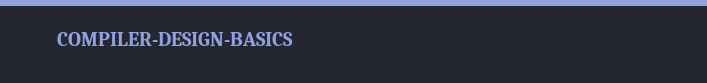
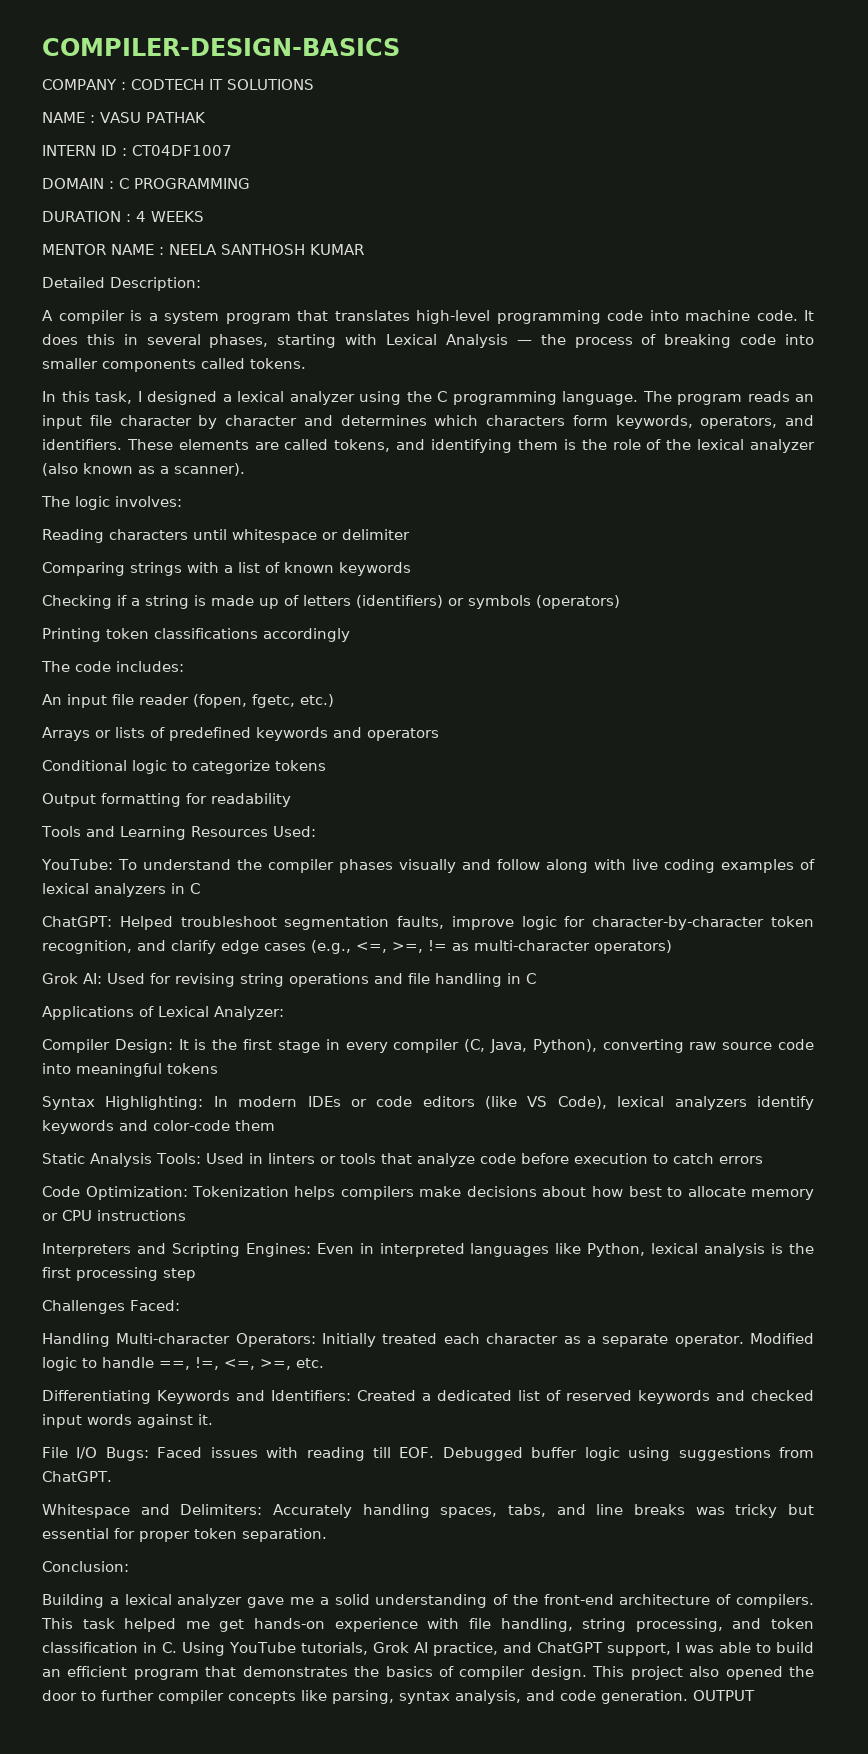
+ COMPANY : CODTECH IT SOLUTIONS
+ NAME : VASU PATHAK
+ INTERN ID : CT04DF1007
+ DOMAIN : C PROGRAMMING
+ DURATION : 4 WEEKS
+ MENTOR NAME : NEELA SANTHOSH KUMAR
+ Detailed Description:
+ A compiler is a system program that translates high-level programming code into machine code. It does this in several phases, starting with Lexical Analysis — the process of breaking code into smaller components called tokens.
+ In this task, I designed a lexical analyzer using the C programming language. The program reads an input file character by character and determines which characters form keywords, operators, and identifiers. These elements are called tokens, and identifying them is the role of the lexical analyzer (also known as a scanner).
+ The logic involves:
+ Reading characters until whitespace or delimiter
+ Comparing strings with a list of known keywords
+ Checking if a string is made up of letters (identifiers) or symbols (operators)
+ Printing token classifications accordingly
+ The code includes:
+ An input file reader (fopen, fgetc, etc.)
+ Arrays or lists of predefined keywords and operators
+ Conditional logic to categorize tokens
+ Output formatting for readability
+ Tools and Learning Resources Used:
+ YouTube: To understand the compiler phases visually and follow along with live coding examples of lexical analyzers in C
+ ChatGPT: Helped troubleshoot segmentation faults, improve logic for character-by-character token recognition, and clarify edge cases (e.g., <=, >=, != as multi-character operators)
+ Grok AI: Used for revising string operations and file handling in C
+ Applications of Lexical Analyzer:
+ Compiler Design: It is the first stage in every compiler (C, Java, Python), converting raw source code into meaningful tokens
+ Syntax Highlighting: In modern IDEs or code editors (like VS Code), lexical analyzers identify keywords and color-code them
+ Static Analysis Tools: Used in linters or tools that analyze code before execution to catch errors
+ Code Optimization: Tokenization helps compilers make decisions about how best to allocate memory or CPU instructions
+ Interpreters and Scripting Engines: Even in interpreted languages like Python, lexical analysis is the first processing step
+ Challenges Faced:
+ Handling Multi-character Operators: Initially treated each character as a separate operator. Modified logic to handle ==, !=, <=, >=, etc.
+ Differentiating Keywords and Identifiers: Created a dedicated list of reserved keywords and checked input words against it.
+ File I/O Bugs: Faced issues with reading till EOF. Debugged buffer logic using suggestions from ChatGPT.
+ Whitespace and Delimiters: Accurately handling spaces, tabs, and line breaks was tricky but essential for proper token separation.
+ Conclusion:
+ Building a lexical analyzer gave me a solid understanding of the front-end architecture of compilers. This task helped me get hands-on experience with file handling, string processing, and token classification in C. Using YouTube tutorials, Grok AI practice, and ChatGPT support, I was able to build an efficient program that demonstrates the basics of compiler design. This project also opened the door to further compiler concepts like parsing, syntax analysis, and code generation. OUTPUT

